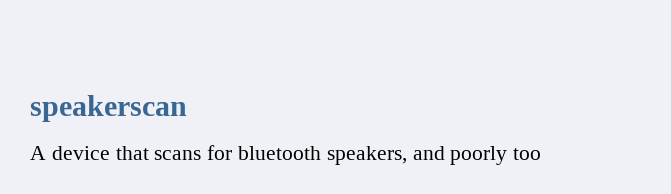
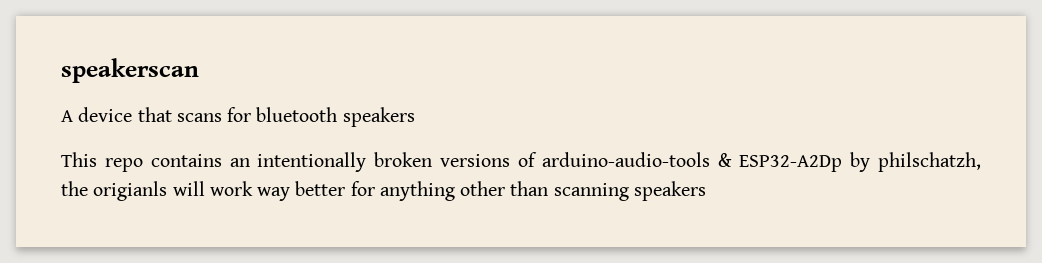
- A device that scans for bluetooth speakers, and poorly too
+ A device that scans for bluetooth speakers
+ This repo contains an intentionally broken versions of arduino-audio-tools & ESP32-A2Dp by philschatzh, the origianls will work way better for anything other than scanning speakers

